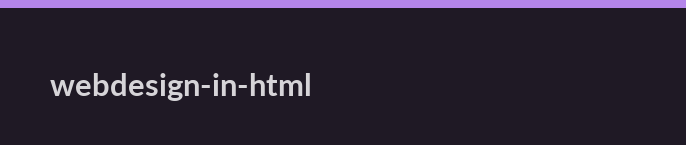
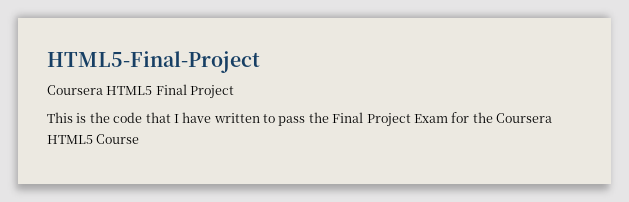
- webdesign-in-html
+ HTML5-Final-Project
+ Coursera HTML5 Final Project
+ This is the code that I have written to pass the Final Project Exam for the Coursera HTML5 Course

